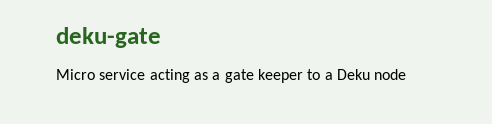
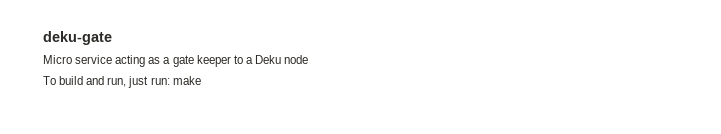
+ To build and run, just run: make

